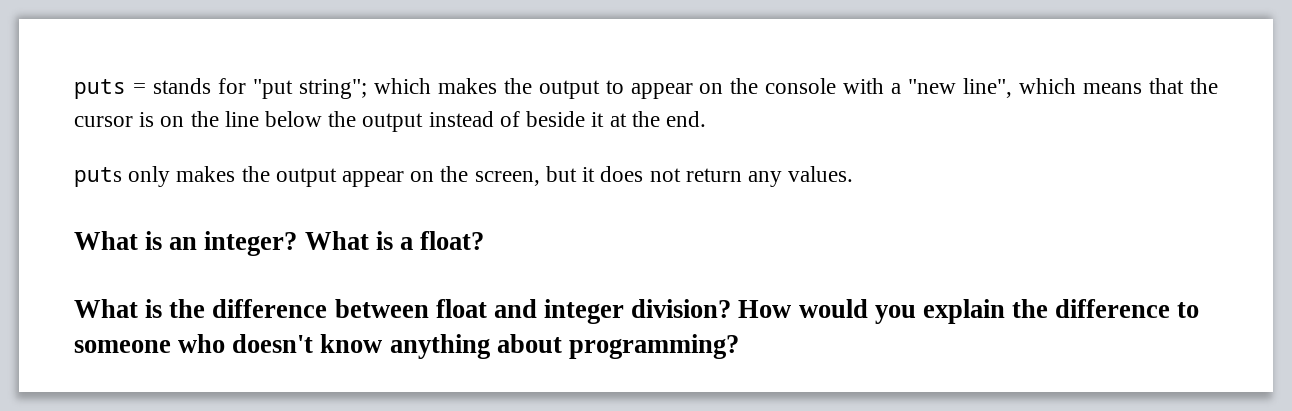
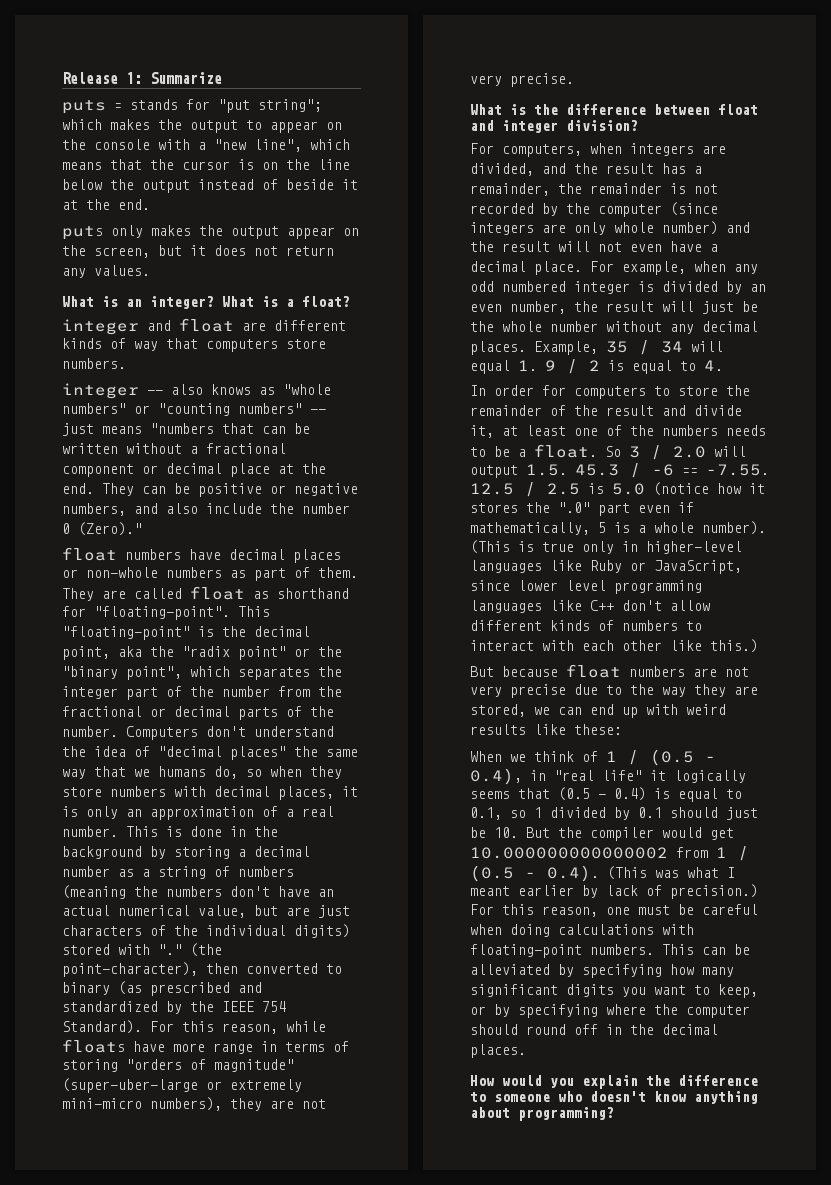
+ Release 1: Summarize
+ integer and float are different kinds of way that computers store numbers.
+ integer -- also knows as "whole numbers" or "counting numbers" -- just means "numbers that can be written without a fractional component or decimal place at the end. They can be positive or negative numbers, and also include the number 0 (Zero)."
+ float numbers have decimal places or non-whole numbers as part of them. They are called float as shorthand for "floating-point". This "floating-point" is the decimal point, aka the "radix point" or the "binary point", which separates the integer part of the number from the fractional or decimal parts of the number. Computers don't understand the idea of "decimal places" the same way that we humans do, so when they store numbers with decimal places, it is only an approximation of a real number. This is done in the background by storing a decimal number as a string of numbers (meaning the numbers don't have an actual numerical value, but are just characters of the individual digits) stored with "." (the point-character), then converted to binary (as prescribed and standardized by the IEEE 754 Standard). For this reason, while floats have more range in terms of storing "orders of magnitude" (super-uber-large or extremely mini-micro numbers), they are not very precise.
- What is the difference between float and integer division? How would you explain the difference to someone who doesn't know anything about programming?
+ What is the difference between float and integer division?
+ For computers, when integers are divided, and the result has a remainder, the remainder is not recorded by the computer (since integers are only whole number) and the result will not even have a decimal place. For example, when any odd numbered integer is divided by an even number, the result will just be the whole number without any decimal places. Example, 35 / 34 will equal 1. 9 / 2 is equal to 4.
+ In order for computers to store the remainder of the result and divide it, at least one of the numbers needs to be a float. So 3 / 2.0 will output 1.5. 45.3 / -6 == -7.55. 12.5 / 2.5 is 5.0 (notice how it stores the ".0" part even if mathematically, 5 is a whole number). (This is true only in higher-level languages like Ruby or JavaScript, since lower level programming languages like C++ don't allow different kinds of numbers to interact with each other like this.)
+ But because float numbers are not very precise due to the way they are stored, we can end up with weird results like these:
+ When we think of 1 / (0.5 - 0.4), in "real life" it logically seems that (0.5 - 0.4) is equal to 0.1, so 1 divided by 0.1 should just be 10. But the compiler would get 10.000000000000002 from 1 / (0.5 - 0.4). (This was what I meant earlier by lack of precision.) For this reason, one must be careful when doing calculations with floating-point numbers. This can be alleviated by specifying how many significant digits you want to keep, or by specifying where the computer should round off in the decimal places.
+ How would you explain the difference to someone who doesn't know anything about programming?

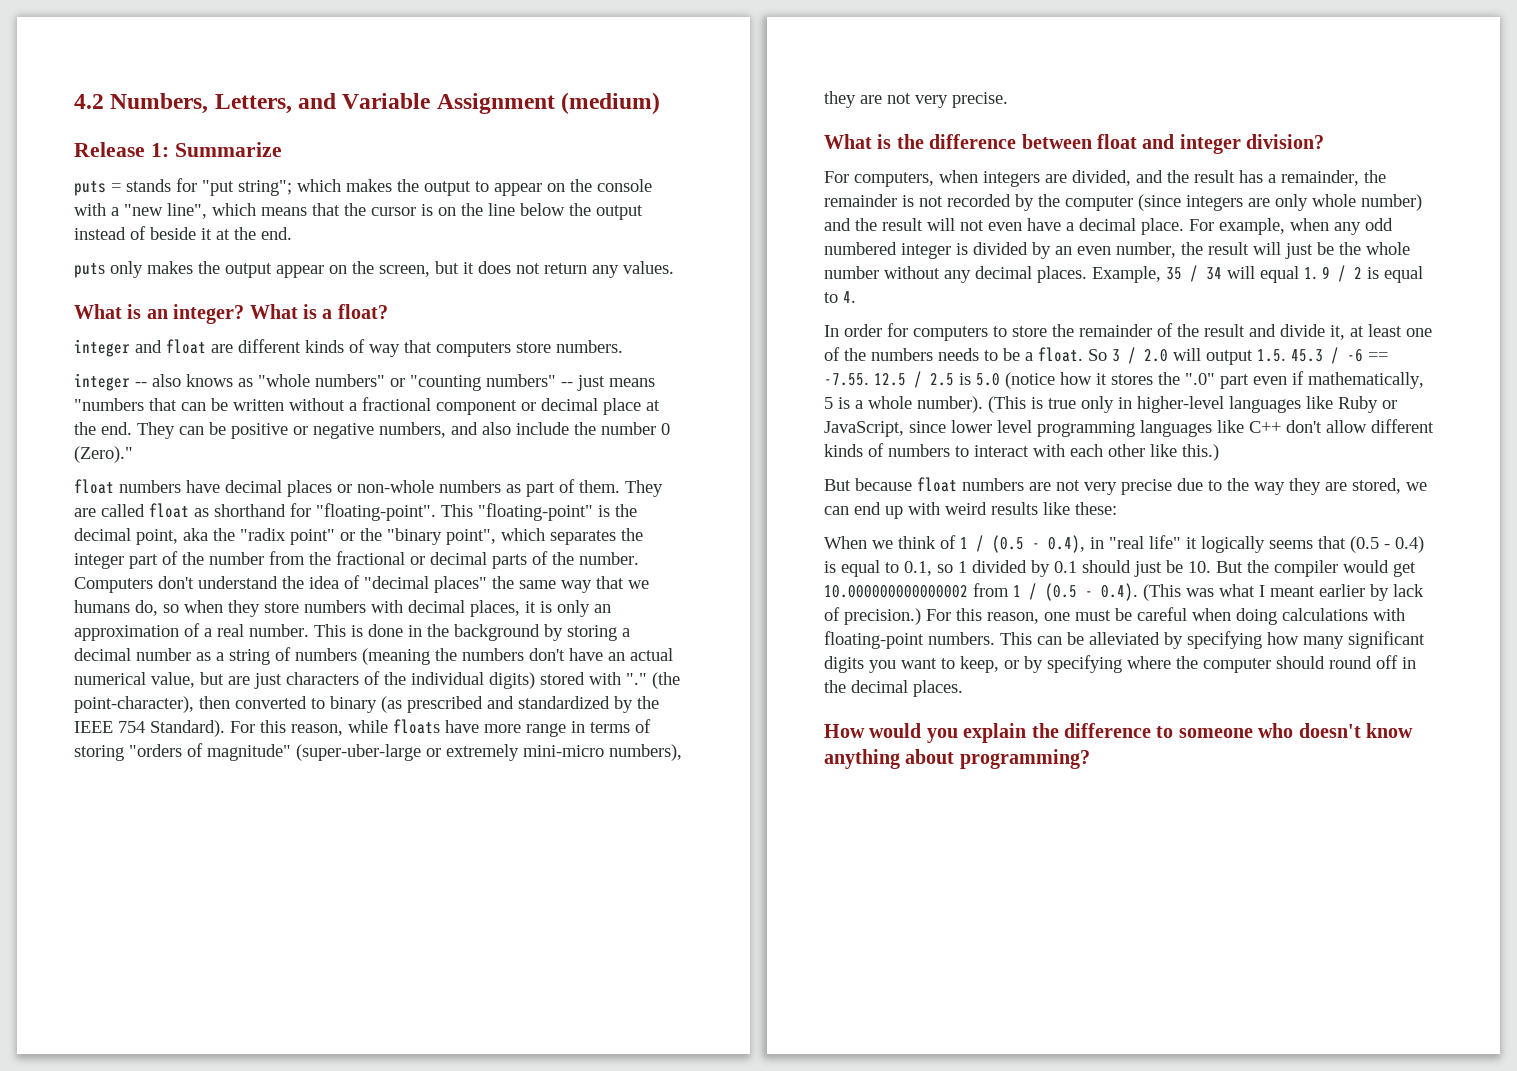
+ 4.2 Numbers, Letters, and Variable Assignment (medium)

